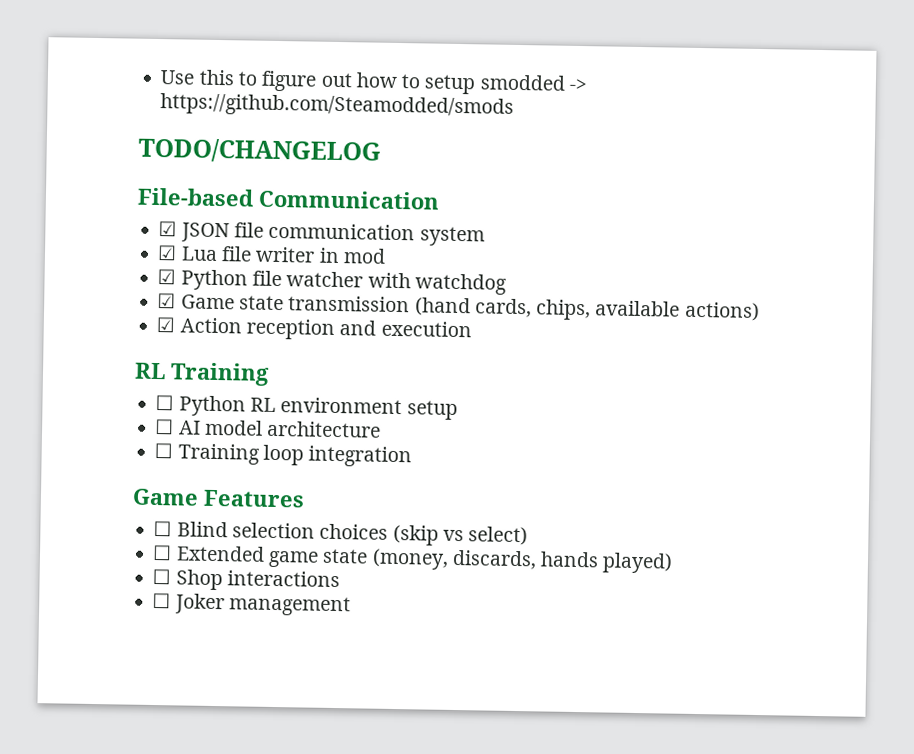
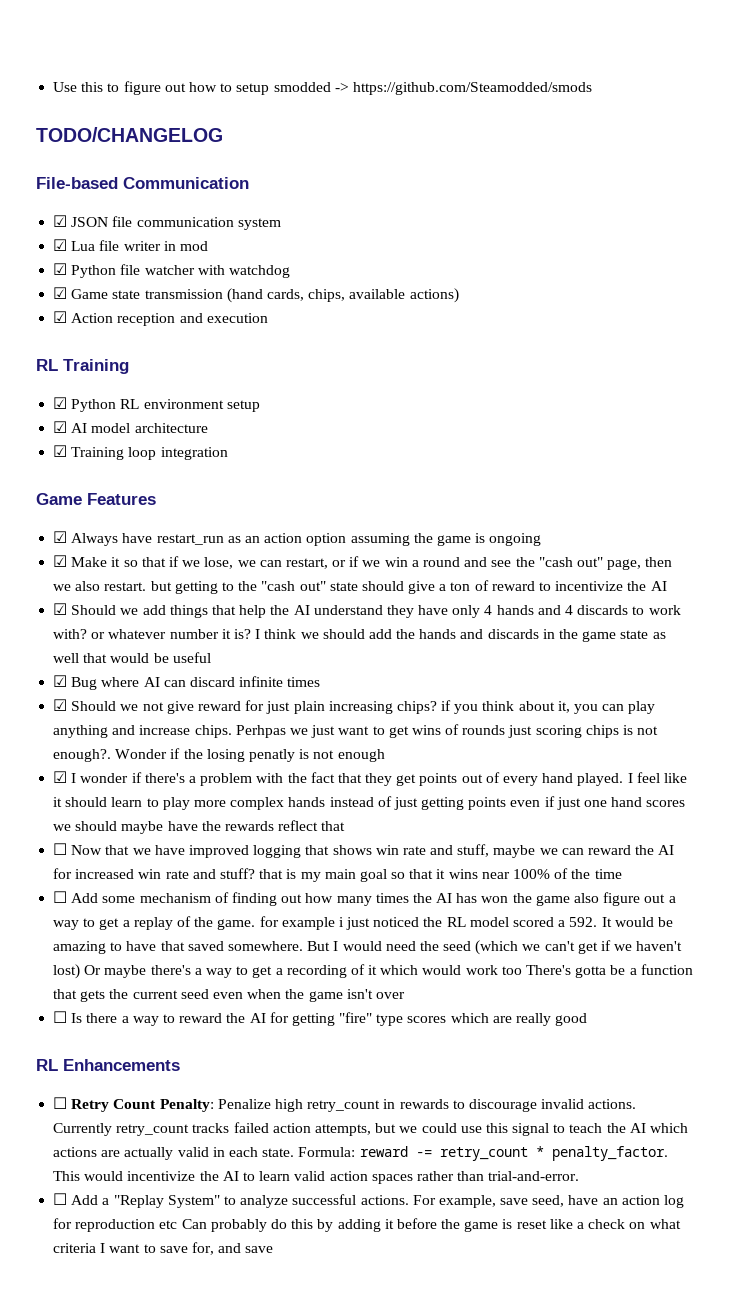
- ☐ Python RL environment setup
+ ☑ Python RL environment setup
- ☐ AI model architecture
+ ☑ AI model architecture
- ☐ Training loop integration
+ ☑ Training loop integration
- ☐ Blind selection choices (skip vs select)
- ☐ Extended game state (money, discards, hands played)
- ☐ Shop interactions
- ☐ Joker management
+ ☑ Always have restart_run as an action option assuming the game is ongoing
+ ☑ Make it so that if we lose, we can restart, or if we win a round and see the "cash out" page, then we also restart. but getting to the "cash out" state should give a ton of reward to incentivize the AI
+ ☑ Should we add things that help the AI understand they have only 4 hands and 4 discards to work with? or whatever number it is? I think we should add the hands and discards in the game state as well that would be useful
+ ☑ Bug where AI can discard infinite times
+ ☑ Should we not give reward for just plain increasing chips? if you think about it, you can play anything and increase chips. Perhpas we just want to get wins of rounds just scoring chips is not enough?. Wonder if the losing penatly is not enough
+ ☑ I wonder if there's a problem with the fact that they get points out of every hand played. I feel like it should learn to play more complex hands instead of just getting points even if just one hand scores we should maybe have the rewards reflect that
+ ☐ Now that we have improved logging that shows win rate and stuff, maybe we can reward the AI for increased win rate and stuff? that is my main goal so that it wins near 100% of the time
+ ☐ Add some mechanism of finding out how many times the AI has won the game also figure out a way to get a replay of the game. for example i just noticed the RL model scored a 592. It would be amazing to have that saved somewhere. But I would need the seed (which we can't get if we haven't lost) Or maybe there's a way to get a recording of it which would work too There's gotta be a function that gets the current seed even when the game isn't over
+ ☐ Is there a way to reward the AI for getting "fire" type scores which are really good
+ RL Enhancements
+ ☐ Retry Count Penalty: Penalize high retry_count in rewards to discourage invalid actions. Currently retry_count tracks failed action attempts, but we could use this signal to teach the AI which actions are actually valid in each state. Formula: reward -= retry_count * penalty_factor. This would incentivize the AI to learn valid action spaces rather than trial-and-error.
+ ☐ Add a "Replay System" to analyze successful actions. For example, save seed, have an action log for reproduction etc Can probably do this by adding it before the game is reset like a check on what criteria I want to save for, and save

